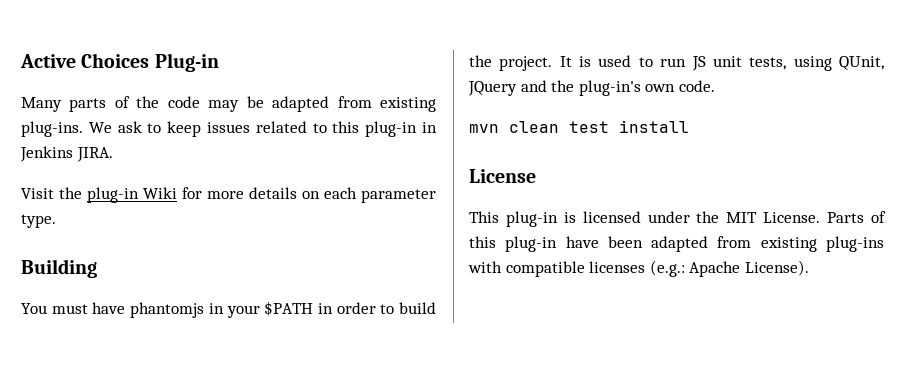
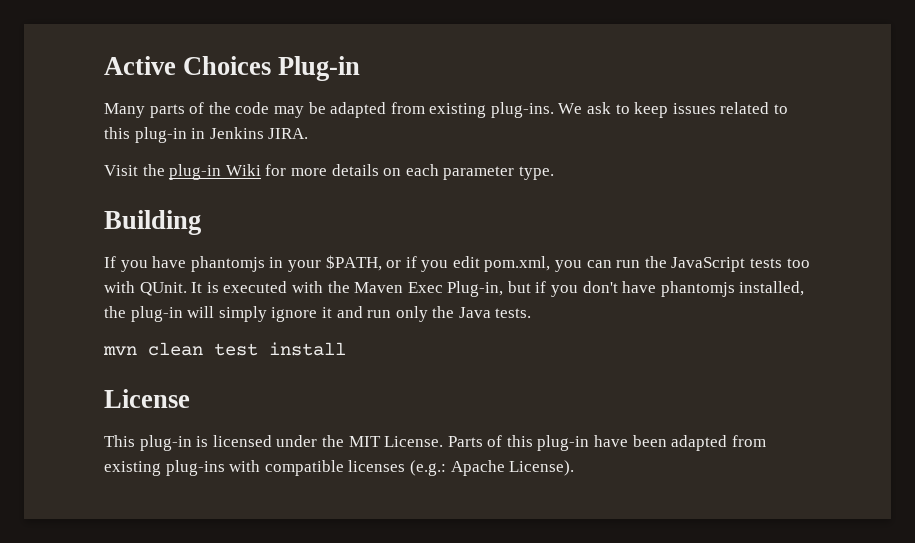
- You must have phantomjs in your $PATH in order to build the project. It is used to run JS unit tests, using QUnit, JQuery and the plug-in's own code.
+ If you have phantomjs in your $PATH, or if you edit pom.xml, you can run the JavaScript tests too with QUnit. It is executed with the Maven Exec Plug-in, but if you don't have phantomjs installed, the plug-in will simply ignore it and run only the Java tests.

